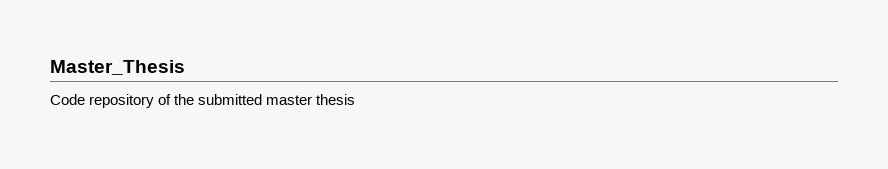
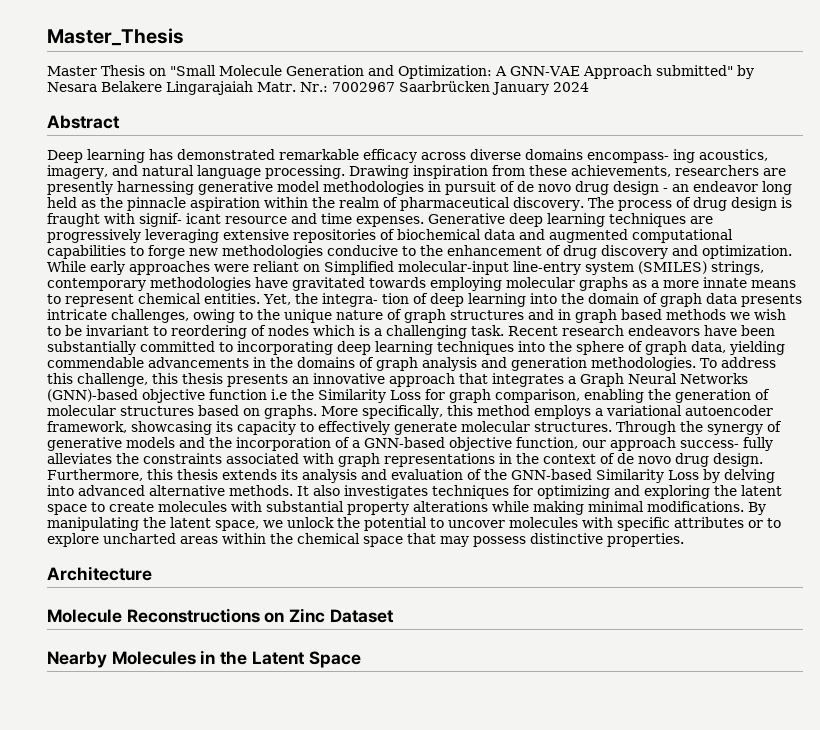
- Code repository of the submitted master thesis
+ Master Thesis on "Small Molecule Generation and Optimization: A GNN-VAE Approach submitted" by Nesara Belakere Lingarajaiah Matr. Nr.: 7002967 Saarbrücken January 2024
+ Abstract
+ Deep learning has demonstrated remarkable efficacy across diverse domains encompass- ing acoustics, imagery, and natural language processing. Drawing inspiration from these achievements, researchers are presently harnessing generative model methodologies in pursuit of de novo drug design - an endeavor long held as the pinnacle aspiration within the realm of pharmaceutical discovery. The process of drug design is fraught with signif- icant resource and time expenses. Generative deep learning techniques are progressively leveraging extensive repositories of biochemical data and augmented computational capabilities to forge new methodologies conducive to the enhancement of drug discovery and optimization. While early approaches were reliant on Simplified molecular-input line-entry system (SMILES) strings, contemporary methodologies have gravitated towards employing molecular graphs as a more innate means to represent chemical entities. Yet, the integra- tion of deep learning into the domain of graph data presents intricate challenges, owing to the unique nature of graph structures and in graph based methods we wish to be invariant to reordering of nodes which is a challenging task. Recent research endeavors have been substantially committed to incorporating deep learning techniques into the sphere of graph data, yielding commendable advancements in the domains of graph analysis and generation methodologies. To address this challenge, this thesis presents an innovative approach that integrates a Graph Neural Networks (GNN)-based objective function i.e the Similarity Loss for graph comparison, enabling the generation of molecular structures based on graphs. More specifically, this method employs a variational autoencoder framework, showcasing its capacity to effectively generate molecular structures. Through the synergy of generative models and the incorporation of a GNN-based objective function, our approach success- fully alleviates the constraints associated with graph representations in the context of de novo drug design. Furthermore, this thesis extends its analysis and evaluation of the GNN-based Similarity Loss by delving into advanced alternative methods. It also investigates techniques for optimizing and exploring the latent space to create molecules with substantial property alterations while making minimal modifications. By manipulating the latent space, we unlock the potential to uncover molecules with specific attributes or to explore uncharted areas within the chemical space that may possess distinctive properties.
+ Architecture
+ Molecule Reconstructions on Zinc Dataset
+ Nearby Molecules in the Latent Space

